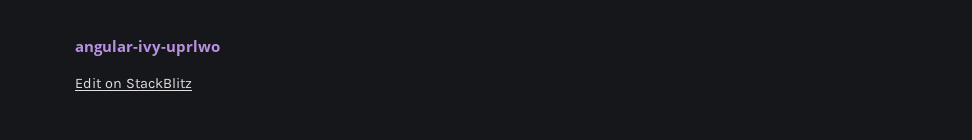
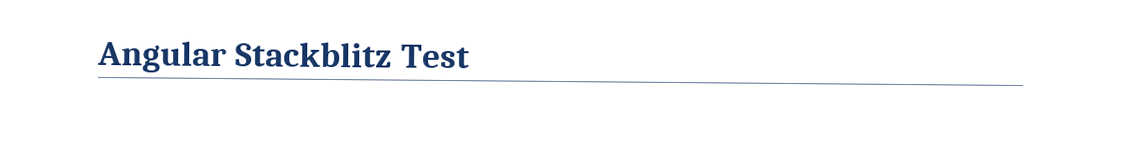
- angular-ivy-uprlwo
- Edit on StackBlitz
+ Angular Stackblitz Test

